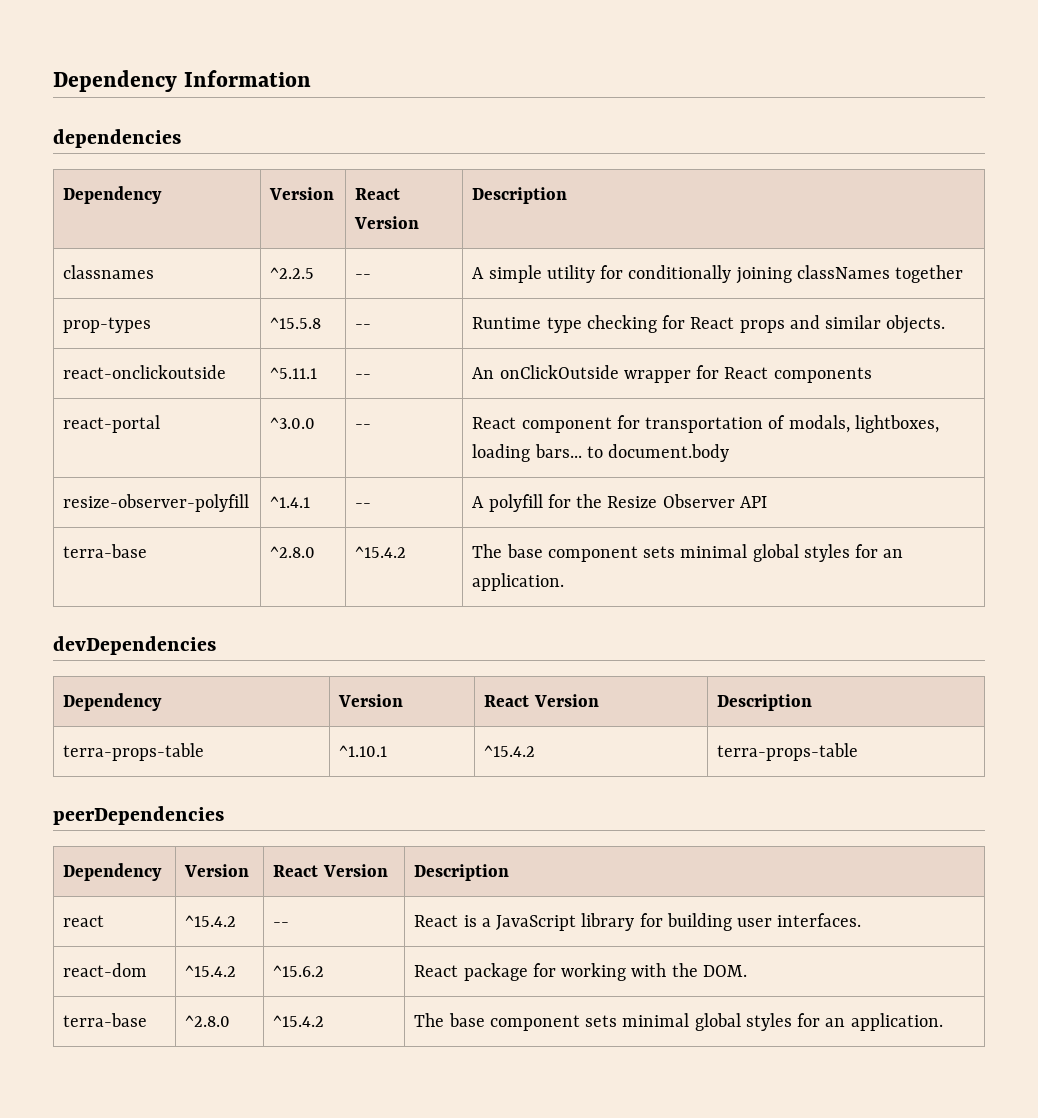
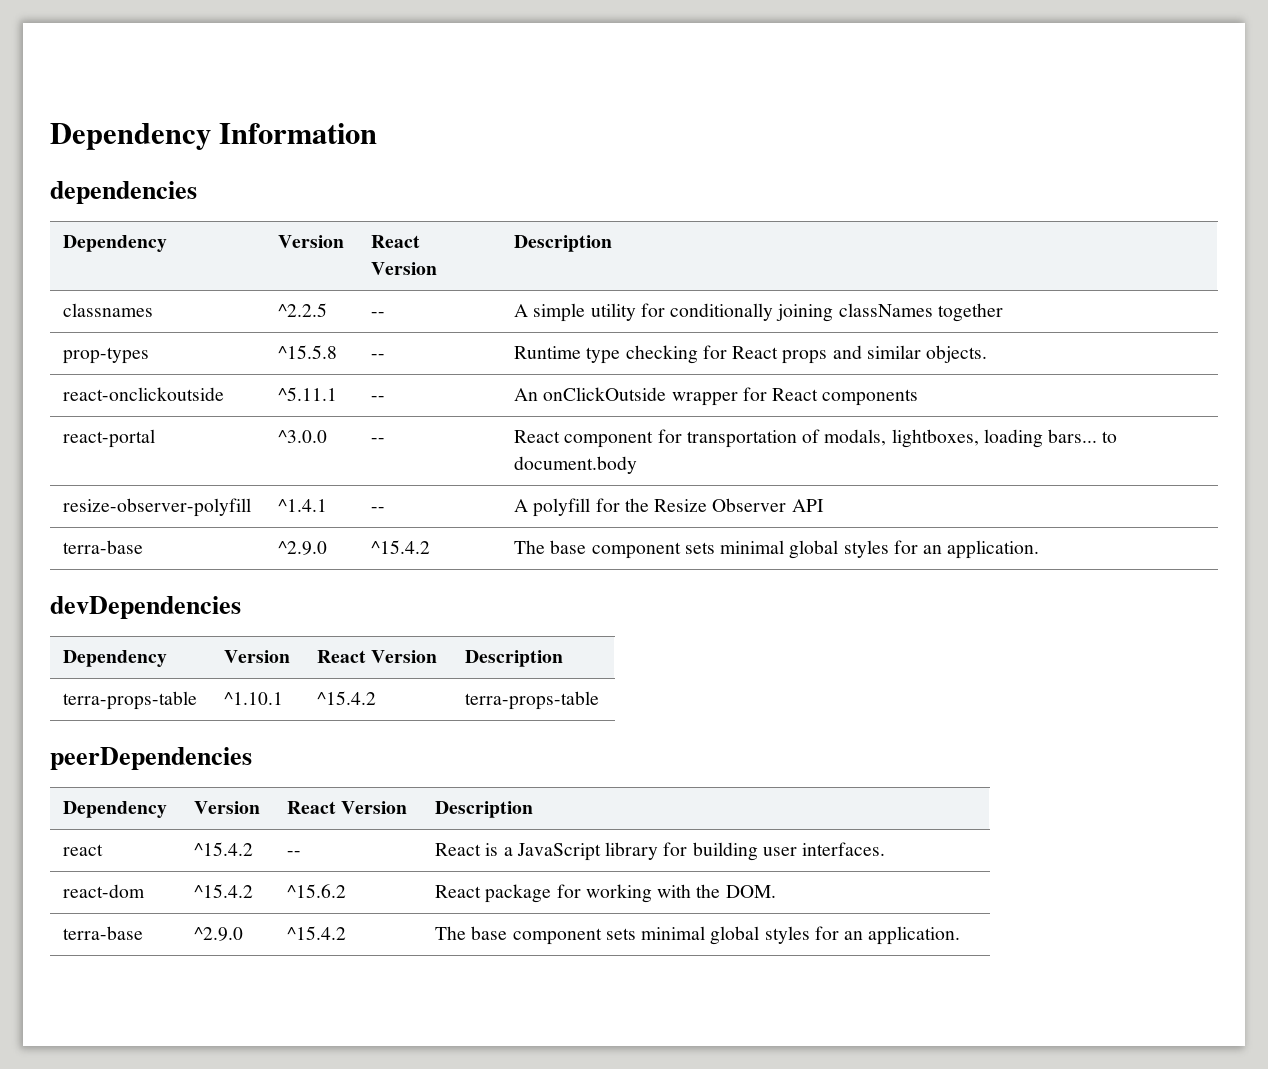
  resize-observer-polyfill | ^1.4.1 | -- | A polyfill for the Resize Observer API
- terra-base | ^2.8.0 | ^15.4.2 | The base component sets minimal global styles for an application.
+ terra-base | ^2.9.0 | ^15.4.2 | The base component sets minimal global styles for an application.
  react-dom | ^15.4.2 | ^15.6.2 | React package for working with the DOM.
- terra-base | ^2.8.0 | ^15.4.2 | The base component sets minimal global styles for an application.
+ terra-base | ^2.9.0 | ^15.4.2 | The base component sets minimal global styles for an application.

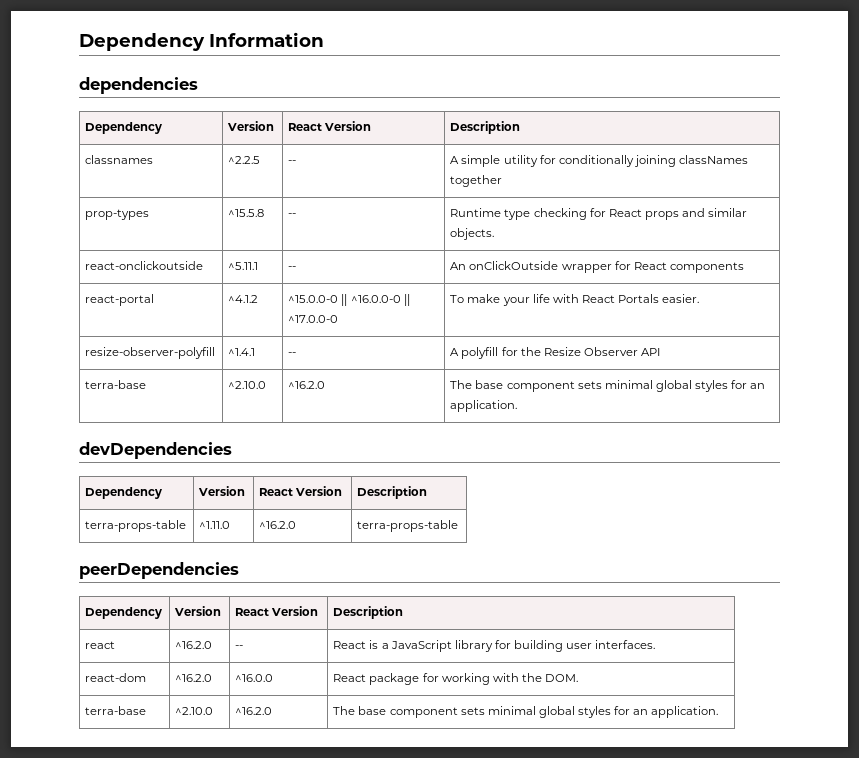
- react-portal | ^3.0.0 | -- | React component for transportation of modals, lightboxes, loading bars... to document.body
+ react-portal | ^4.1.2 | ^15.0.0-0 || ^16.0.0-0 || ^17.0.0-0 | To make your life with React Portals easier.
  resize-observer-polyfill | ^1.4.1 | -- | A polyfill for the Resize Observer API
- terra-base | ^2.9.0 | ^15.4.2 | The base component sets minimal global styles for an application.
+ terra-base | ^2.10.0 | ^16.2.0 | The base component sets minimal global styles for an application.
- terra-props-table | ^1.10.1 | ^15.4.2 | terra-props-table
+ terra-props-table | ^1.11.0 | ^16.2.0 | terra-props-table
- react | ^15.4.2 | -- | React is a JavaScript library for building user interfaces.
+ react | ^16.2.0 | -- | React is a JavaScript library for building user interfaces.
- react-dom | ^15.4.2 | ^15.6.2 | React package for working with the DOM.
- terra-base | ^2.9.0 | ^15.4.2 | The base component sets minimal global styles for an application.
+ react-dom | ^16.2.0 | ^16.0.0 | React package for working with the DOM.
+ terra-base | ^2.10.0 | ^16.2.0 | The base component sets minimal global styles for an application.

